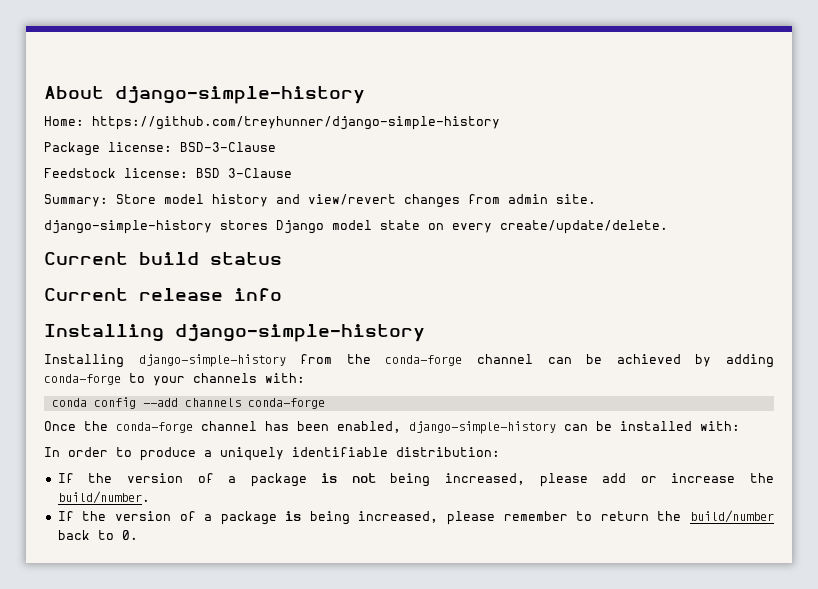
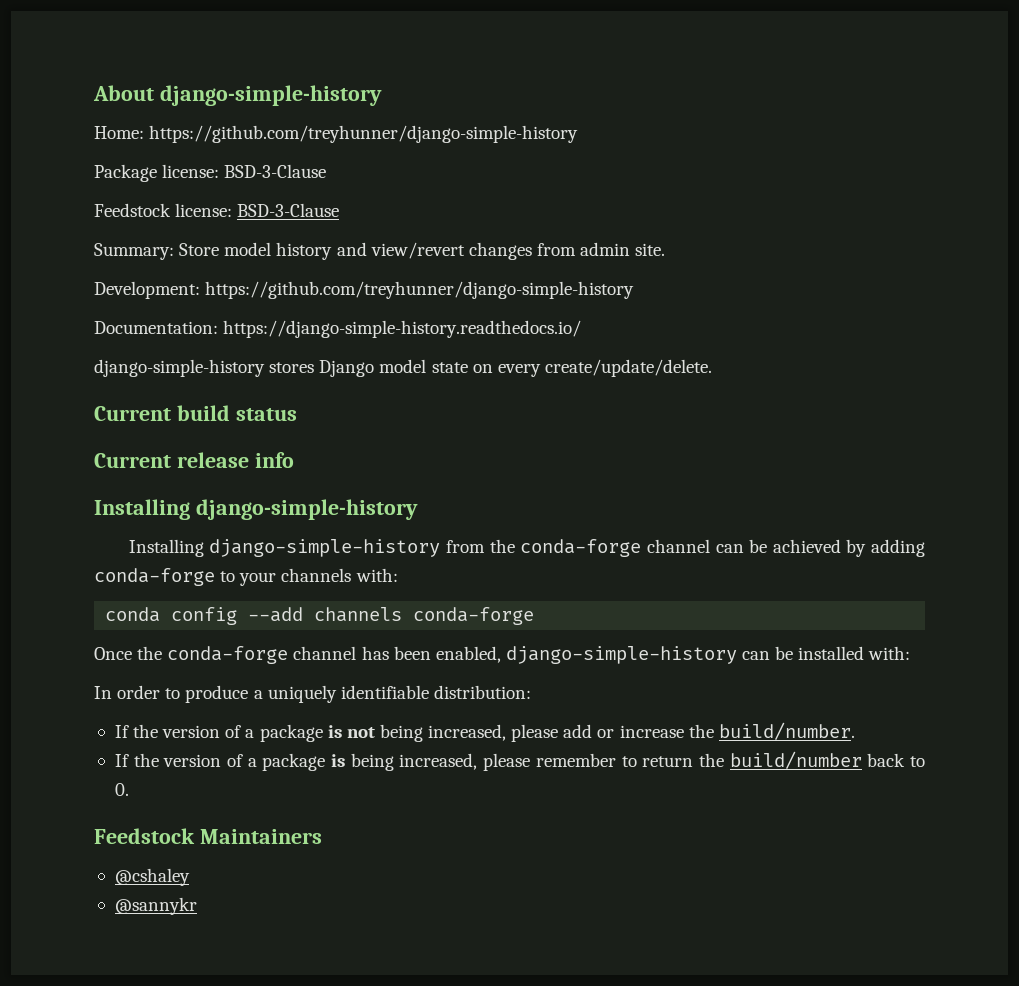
- Feedstock license: BSD 3-Clause
+ Feedstock license: BSD-3-Clause
+ Development: https://github.com/treyhunner/django-simple-history
+ Documentation: https://django-simple-history.readthedocs.io/
+ Feedstock Maintainers
+ @cshaley
+ @sannykr

